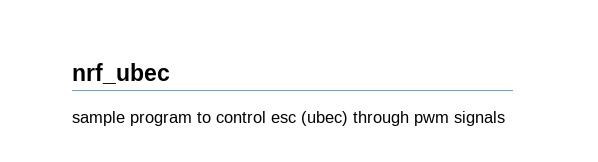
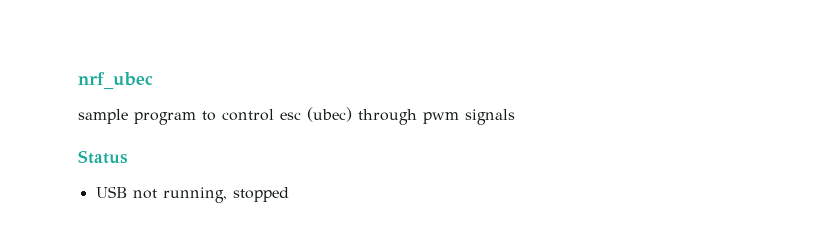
+ Status
+ USB not running, stopped

